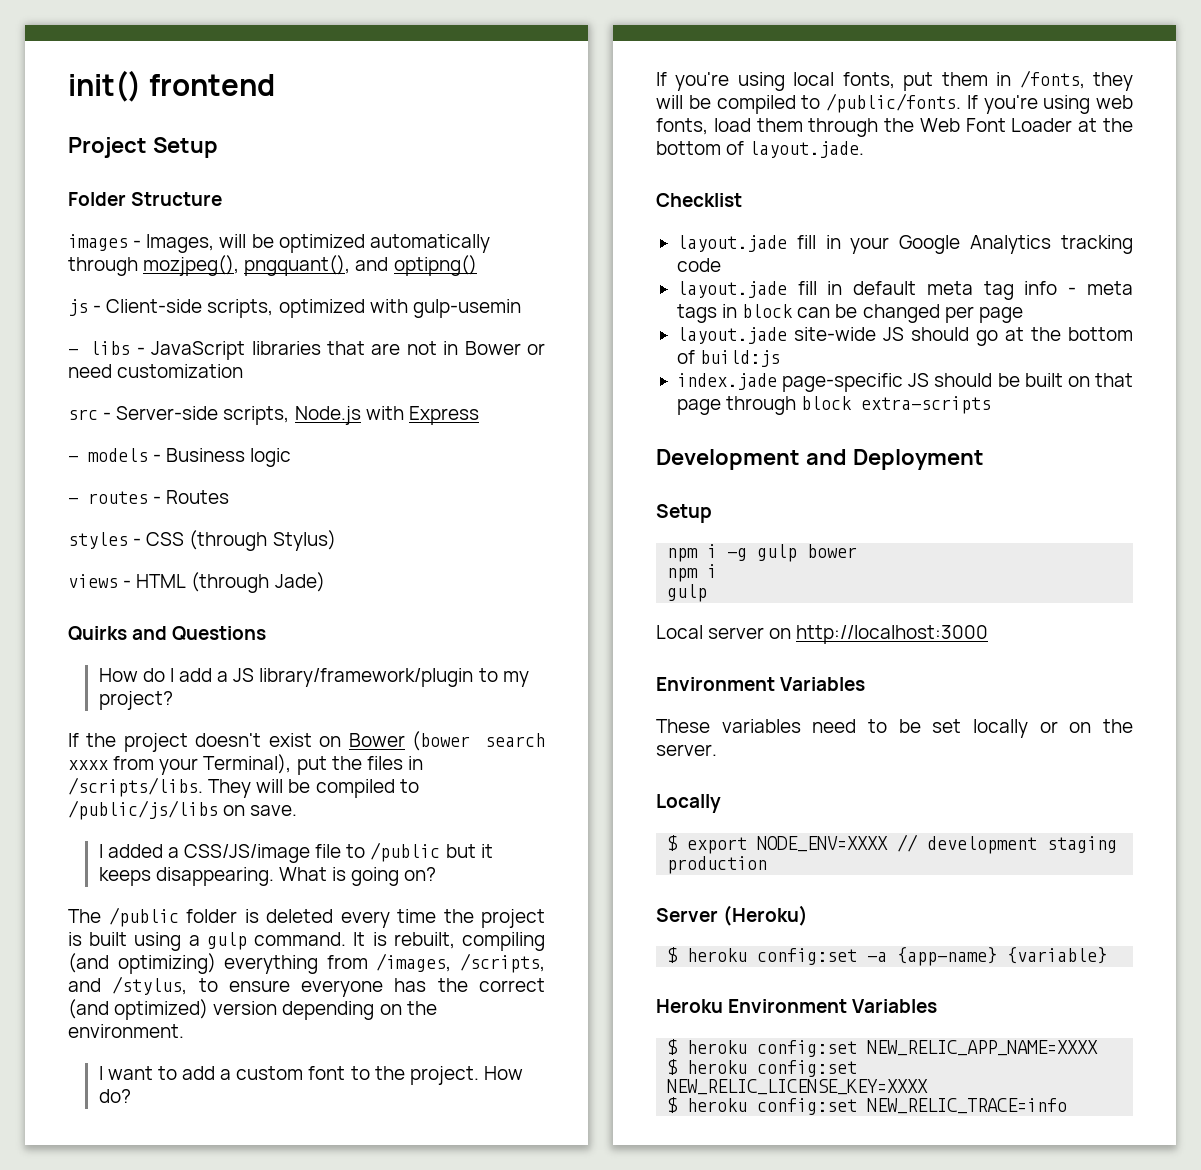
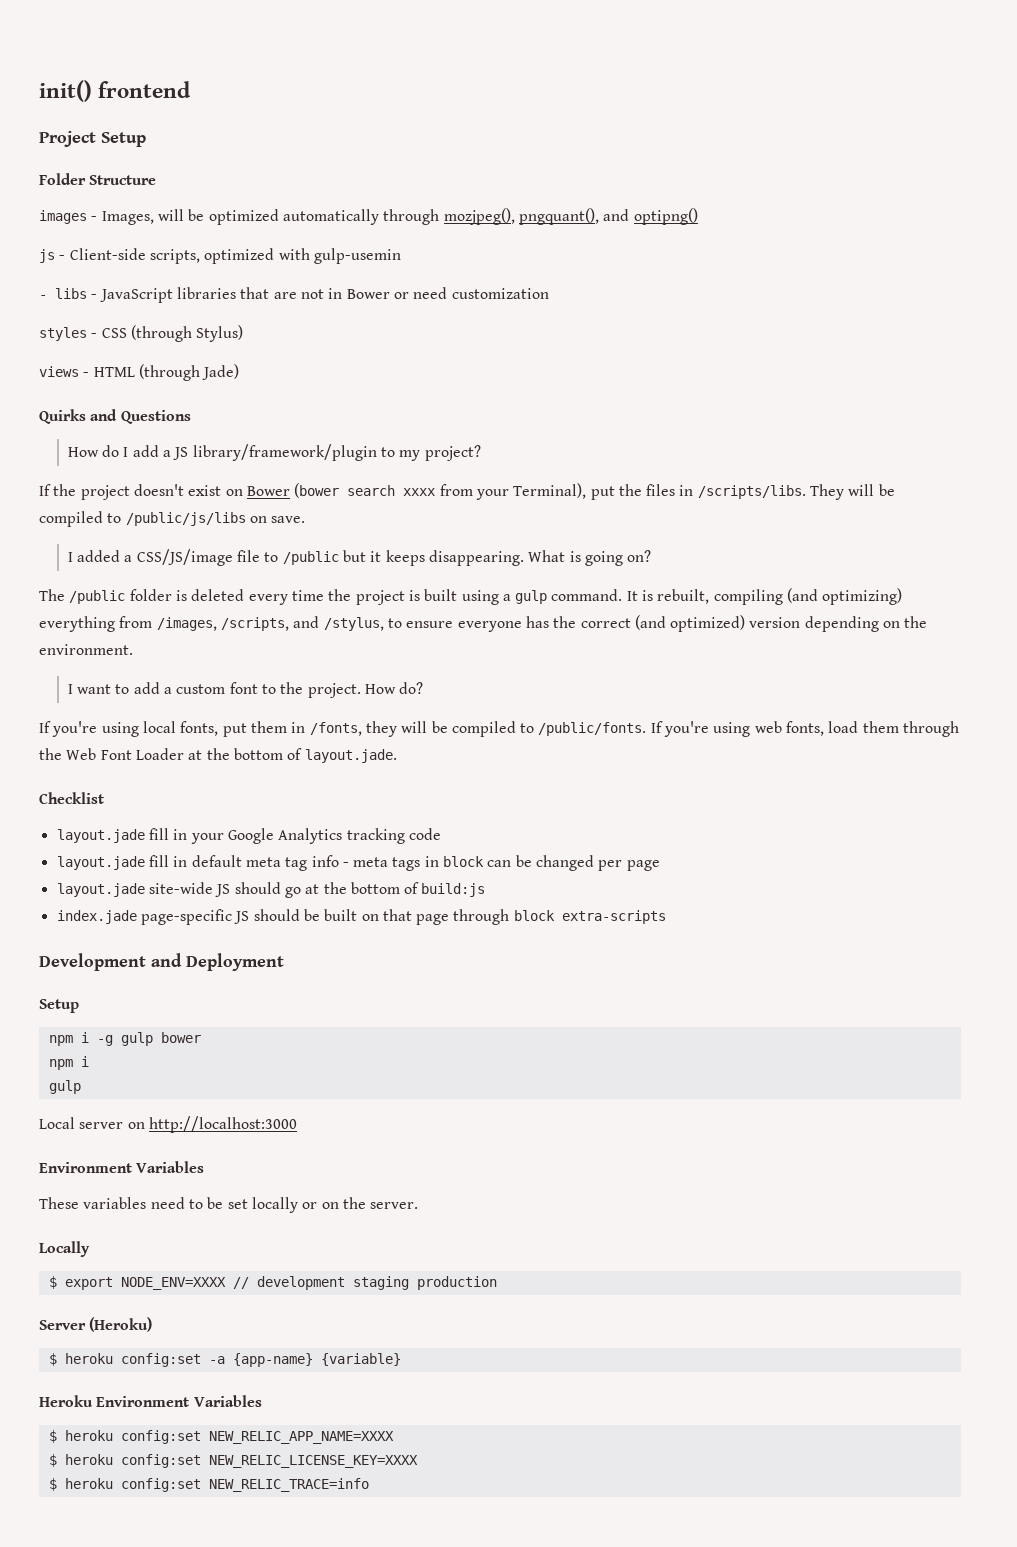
- src - Server-side scripts, Node.js with Express
- - models - Business logic
- - routes - Routes

